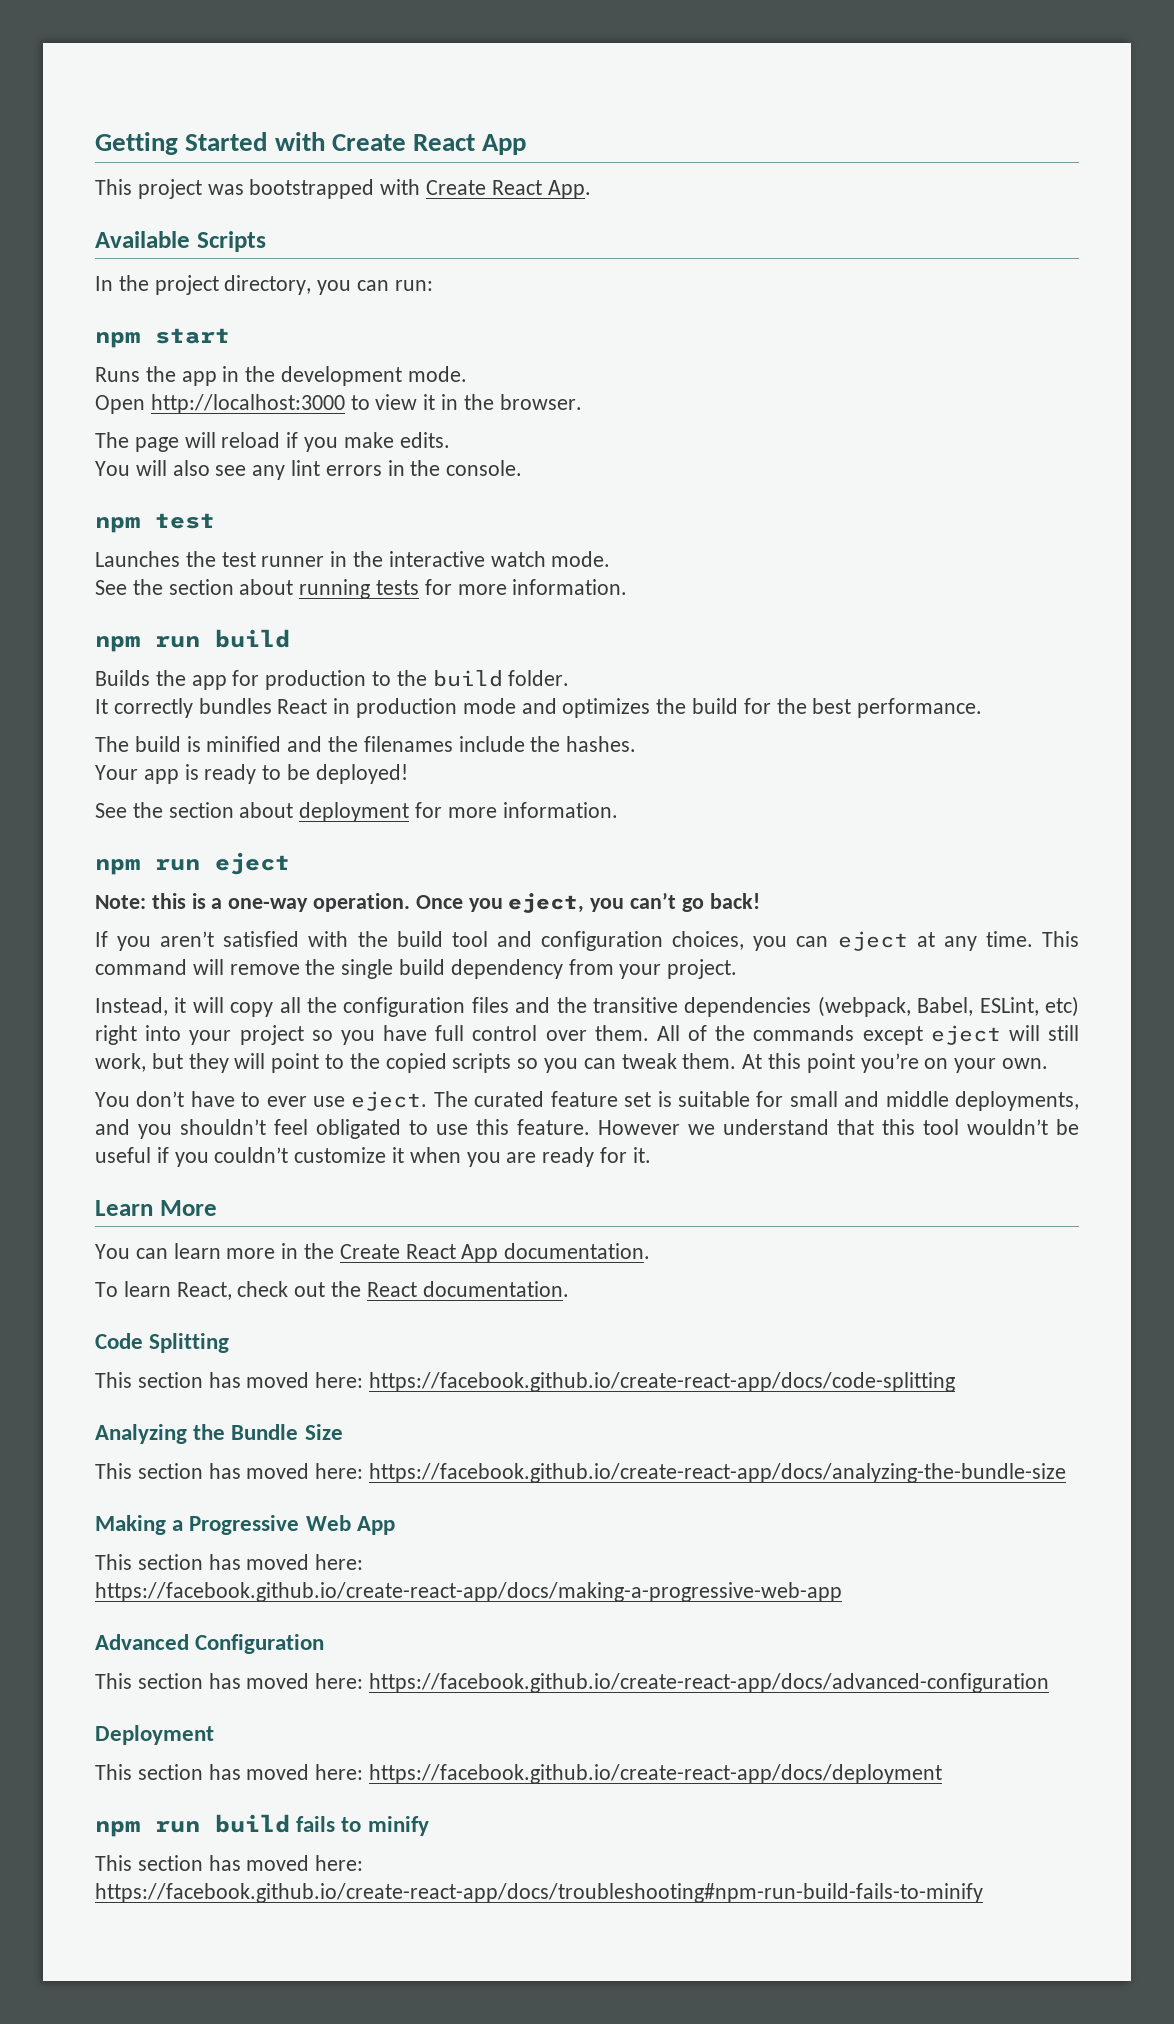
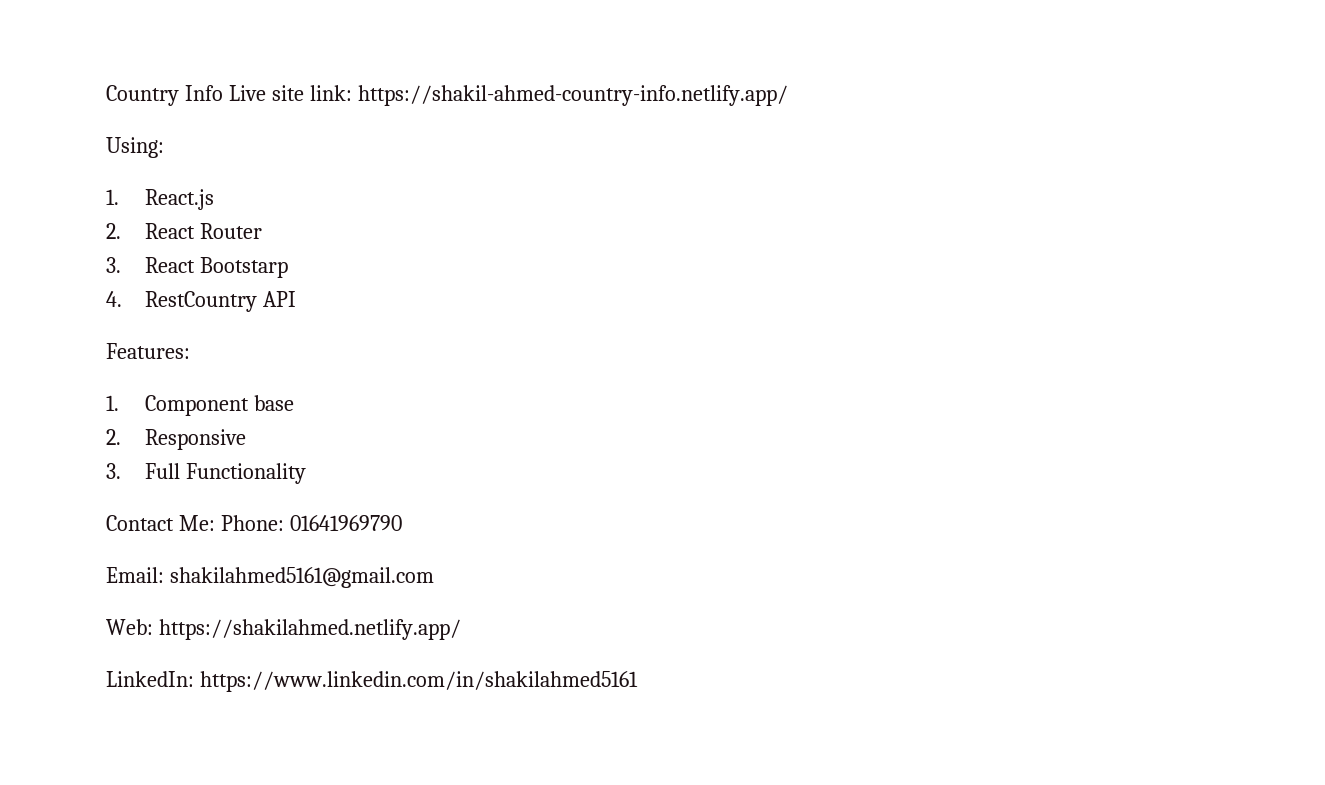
- Getting Started with Create React App
- This project was bootstrapped with Create React App.
- Available Scripts
- In the project directory, you can run:
- npm start
- Runs the app in the development mode.
- Open http://localhost:3000 to view it in the browser.
- The page will reload if you make edits.
- You will also see any lint errors in the console.
- npm test
- Launches the test runner in the interactive watch mode.
- See the section about running tests for more information.
- npm run build
- Builds the app for production to the build folder.
- It correctly bundles React in production mode and optimizes the build for the best performance.
- The build is minified and the filenames include the hashes.
- Your app is ready to be deployed!
- See the section about deployment for more information.
- npm run eject
- Note: this is a one-way operation. Once you eject, you can’t go back!
- If you aren’t satisfied with the build tool and configuration choices, you can eject at any time. This command will remove the single build dependency from your project.
- Instead, it will copy all the configuration files and the transitive dependencies (webpack, Babel, ESLint, etc) right into your project so you have full control over them. All of the commands except eject will still work, but they will point to the copied scripts so you can tweak them. At this point you’re on your own.
- You don’t have to ever use eject. The curated feature set is suitable for small and middle deployments, and you shouldn’t feel obligated to use this feature. However we understand that this tool wouldn’t be useful if you couldn’t customize it when you are ready for it.
- Learn More
- You can learn more in the Create React App documentation.
- To learn React, check out the React documentation.
- Code Splitting
- This section has moved here: https://facebook.github.io/create-react-app/docs/code-splitting
- Analyzing the Bundle Size
- This section has moved here: https://facebook.github.io/create-react-app/docs/analyzing-the-bundle-size
- Making a Progressive Web App
- This section has moved here: https://facebook.github.io/create-react-app/docs/making-a-progressive-web-app
- Advanced Configuration
- This section has moved here: https://facebook.github.io/create-react-app/docs/advanced-configuration
- Deployment
- This section has moved here: https://facebook.github.io/create-react-app/docs/deployment
- npm run build fails to minify
- This section has moved here: https://facebook.github.io/create-react-app/docs/troubleshooting#npm-run-build-fails-to-minify
+ Country Info Live site link: https://shakil-ahmed-country-info.netlify.app/
+ Using:
+ 1. React.js
+ 2. React Router
+ 3. React Bootstarp
+ 4. RestCountry API
+ Features:
+ 1. Component base
+ 2. Responsive
+ 3. Full Functionality
+ Contact Me: Phone: 01641969790
+ Email: shakilahmed5161@gmail.com
+ Web: https://shakilahmed.netlify.app/
+ LinkedIn: https://www.linkedin.com/in/shakilahmed5161

